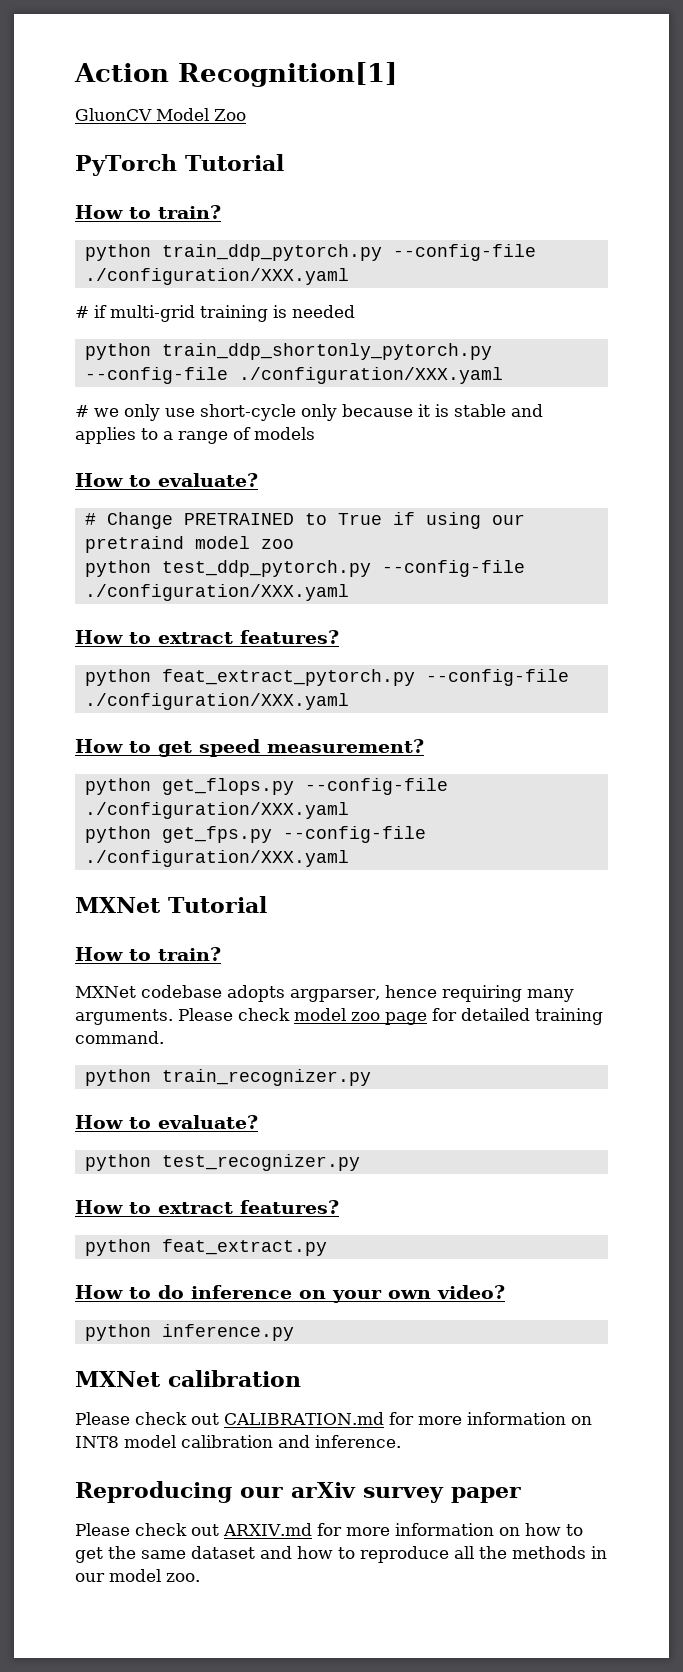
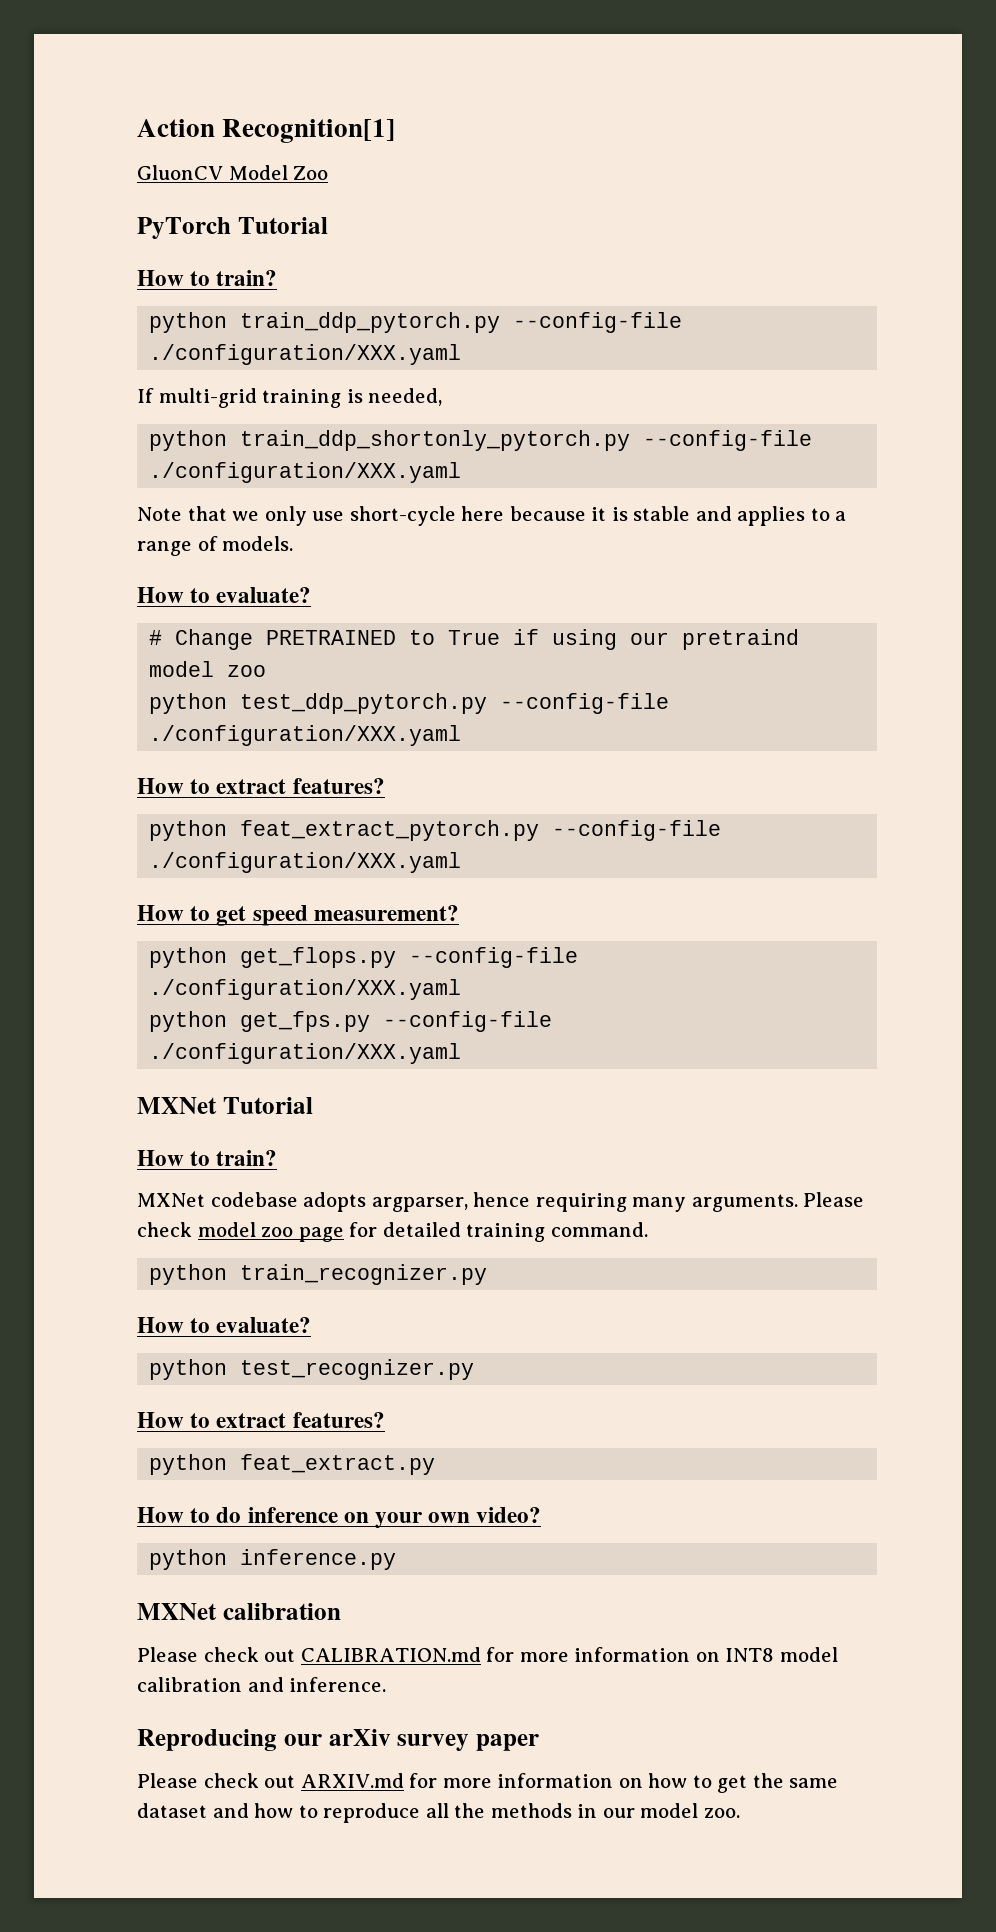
- # if multi-grid training is needed
+ If multi-grid training is needed,
- # we only use short-cycle only because it is stable and applies to a range of models
+ Note that we only use short-cycle here because it is stable and applies to a range of models.

